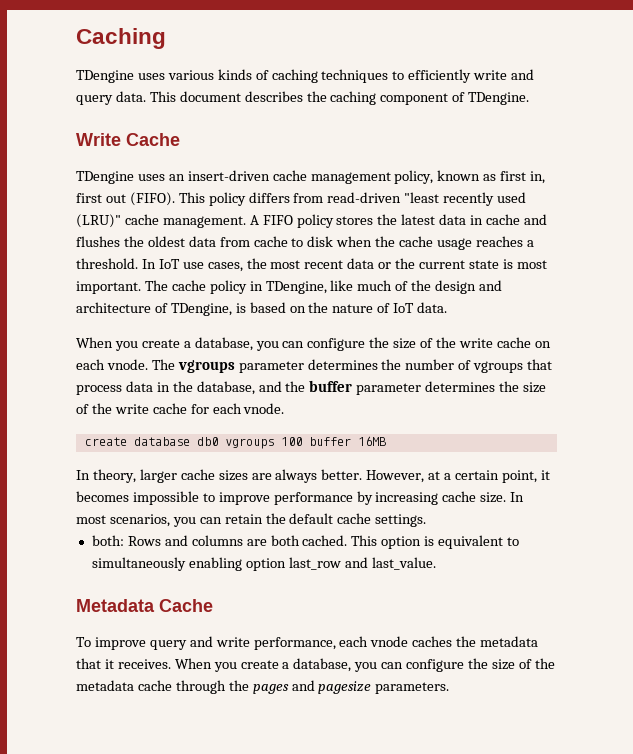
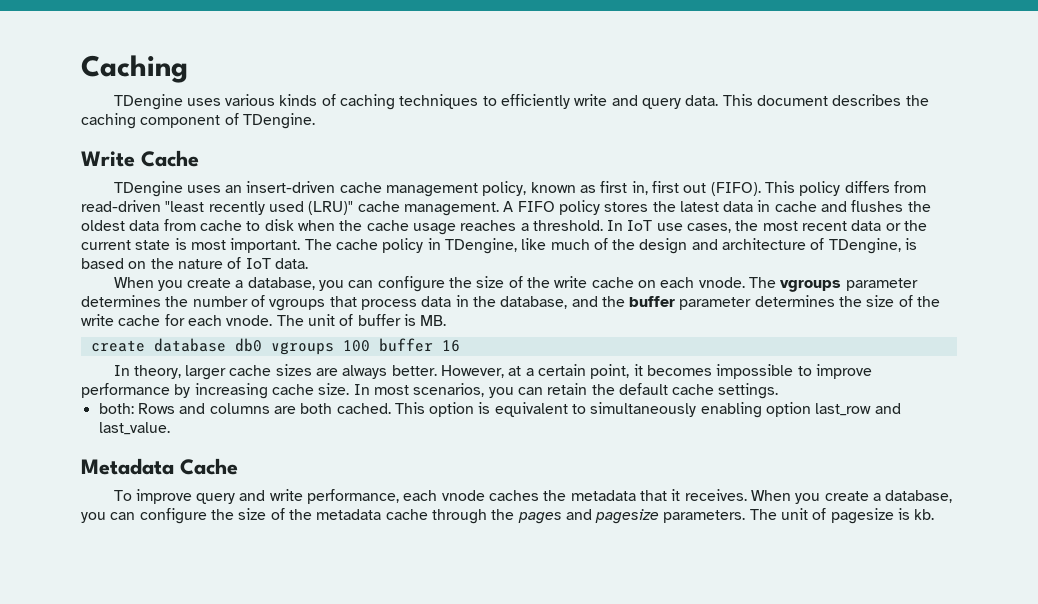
+ The unit of buffer is MB.
- create database db0 vgroups 100 buffer 16MB
+ create database db0 vgroups 100 buffer 16
+ The unit of pagesize is kb.

